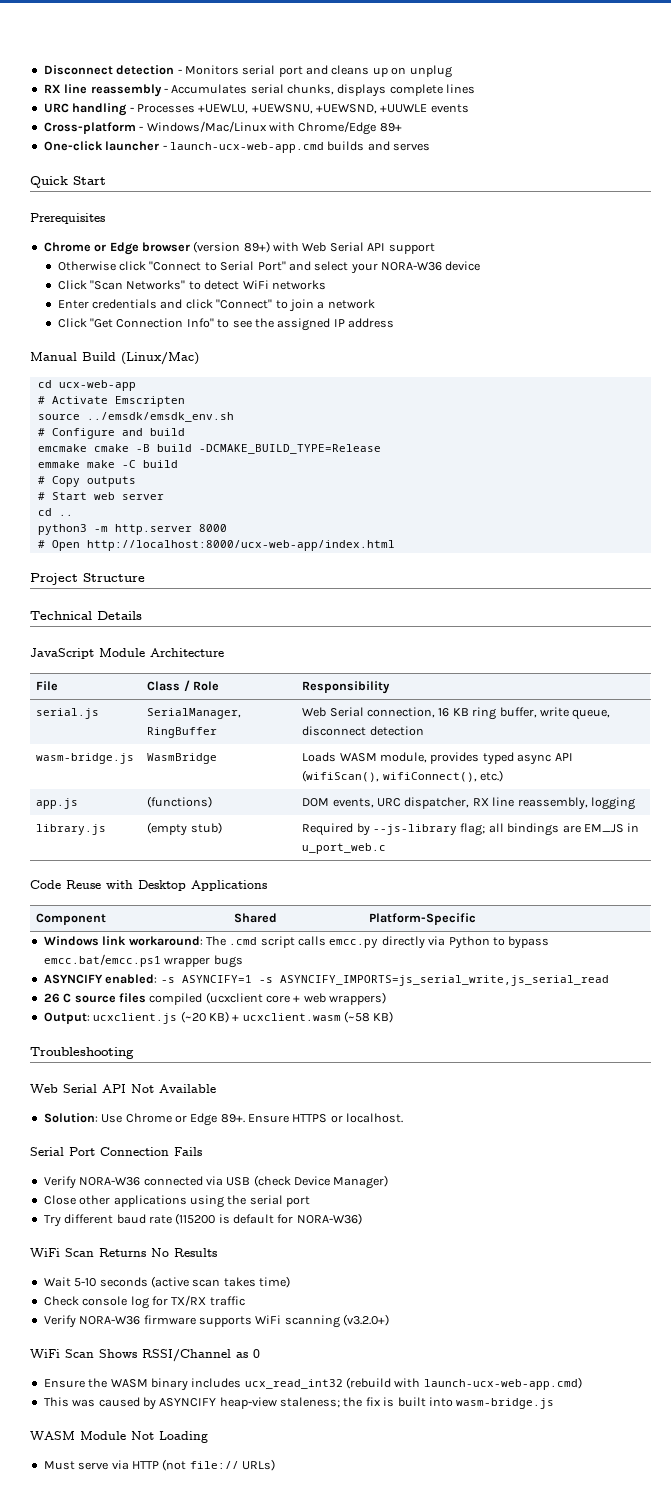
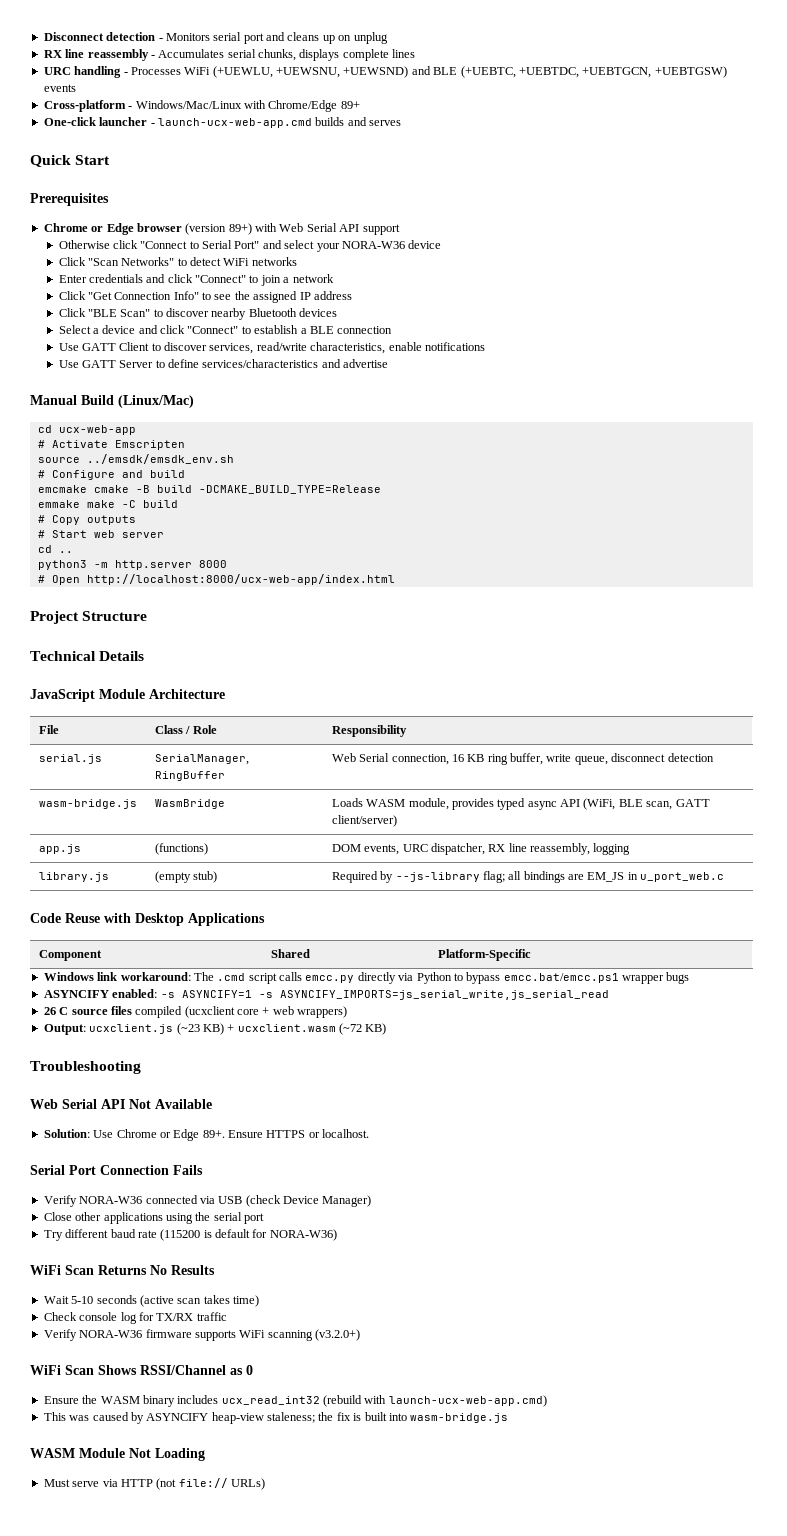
- URC handling - Processes +UEWLU, +UEWSNU, +UEWSND, +UUWLE events
+ URC handling - Processes WiFi (+UEWLU, +UEWSNU, +UEWSND) and BLE (+UEBTC, +UEBTDC, +UEBTGCN, +UEBTGSW) events
+ Click "BLE Scan" to discover nearby Bluetooth devices
+ Select a device and click "Connect" to establish a BLE connection
+ Use GATT Client to discover services, read/write characteristics, enable notifications
+ Use GATT Server to define services/characteristics and advertise
- wasm-bridge.js | WasmBridge | Loads WASM module, provides typed async API (wifiScan(), wifiConnect(), etc.)
+ wasm-bridge.js | WasmBridge | Loads WASM module, provides typed async API (WiFi, BLE scan, GATT client/server)
- Output: ucxclient.js (~20 KB) + ucxclient.wasm (~58 KB)
+ Output: ucxclient.js (~23 KB) + ucxclient.wasm (~72 KB)

